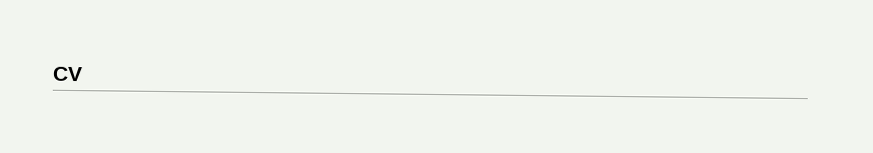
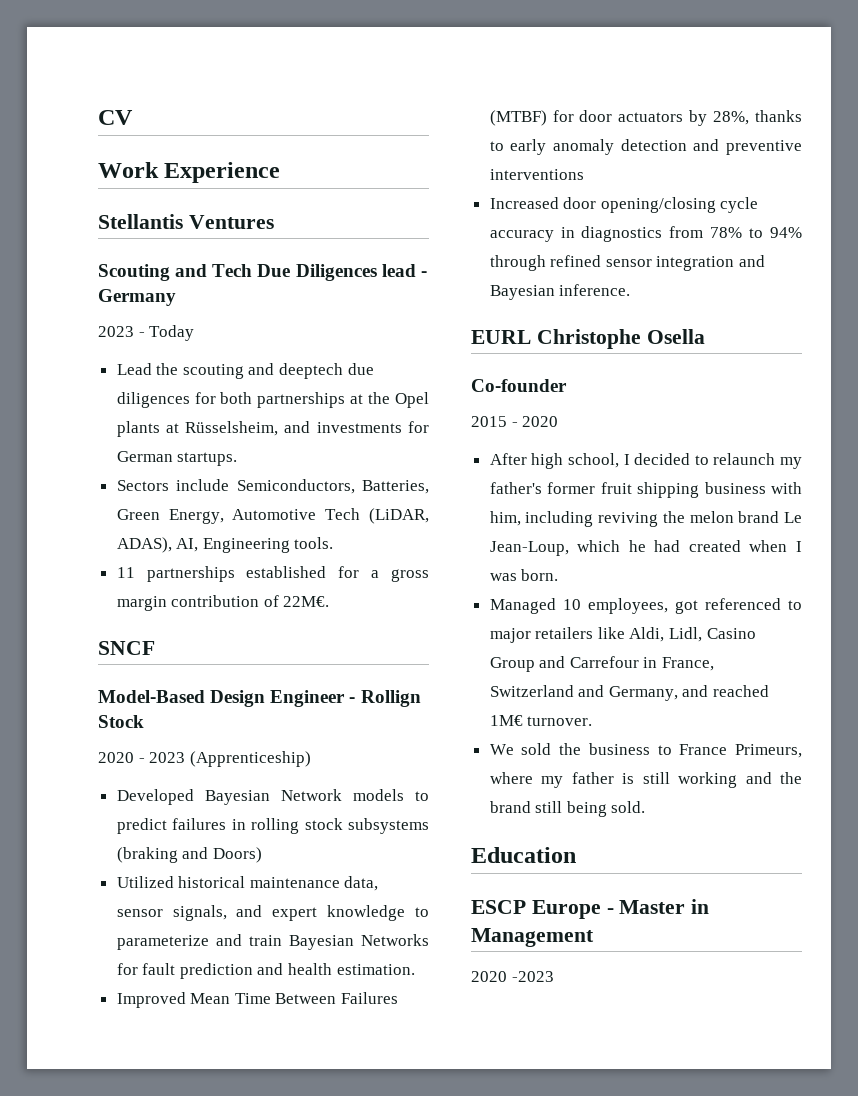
+ Work Experience
+ Stellantis Ventures
+ Scouting and Tech Due Diligences lead - Germany
+ 2023 - Today
+ Lead the scouting and deeptech due diligences for both partnerships at the Opel plants at Rüsselsheim, and investments for German startups.
+ Sectors include Semiconductors, Batteries, Green Energy, Automotive Tech (LiDAR, ADAS), AI, Engineering tools.
+ 11 partnerships established for a gross margin contribution of 22M€.
+ SNCF
+ Model-Based Design Engineer - Rollign Stock
+ 2020 - 2023 (Apprenticeship)
+ Developed Bayesian Network models to predict failures in rolling stock subsystems (braking and Doors)
+ Utilized historical maintenance data, sensor signals, and expert knowledge to parameterize and train Bayesian Networks for fault prediction and health estimation.
+ Improved Mean Time Between Failures (MTBF) for door actuators by 28%, thanks to early anomaly detection and preventive interventions
+ Increased door opening/closing cycle accuracy in diagnostics from 78% to 94% through refined sensor integration and Bayesian inference.
+ EURL Christophe Osella
+ Co-founder
+ 2015 - 2020
+ After high school, I decided to relaunch my father's former fruit shipping business with him, including reviving the melon brand Le Jean-Loup, which he had created when I was born.
+ Managed 10 employees, got referenced to major retailers like Aldi, Lidl, Casino Group and Carrefour in France, Switzerland and Germany, and reached 1M€ turnover.
+ We sold the business to France Primeurs, where my father is still working and the brand still being sold.
+ Education
+ ESCP Europe - Master in Management
+ 2020 -2023

